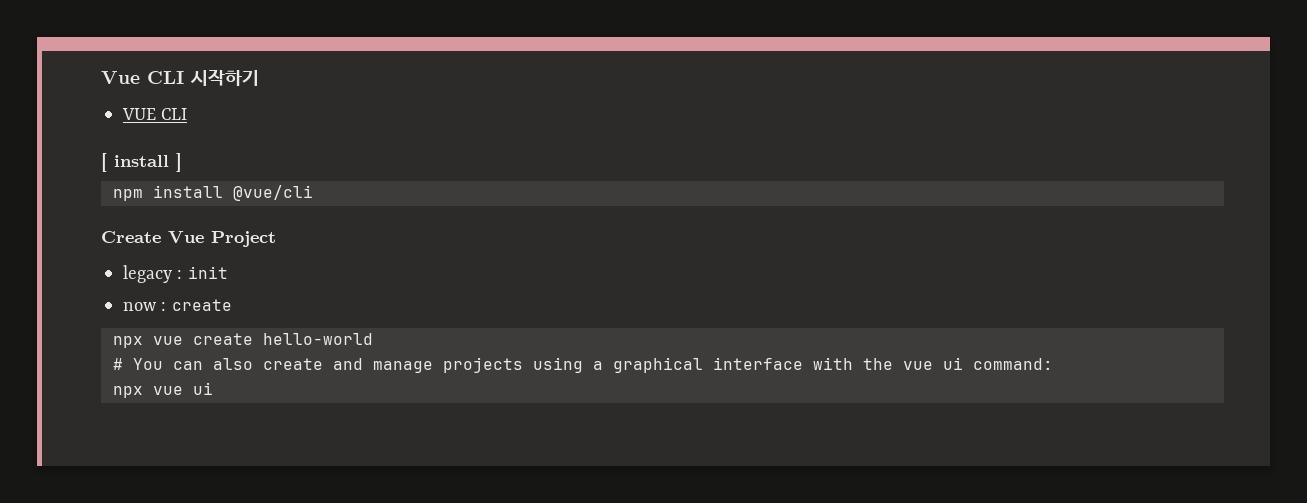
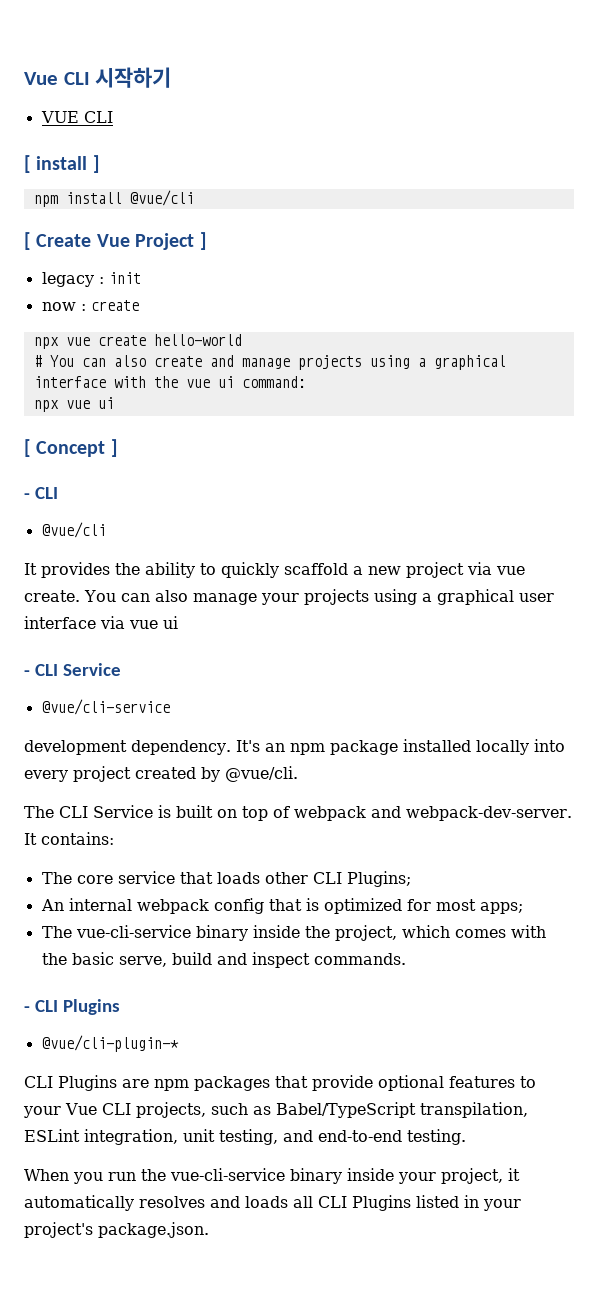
- Create Vue Project
+ [ Create Vue Project ]
+ [ Concept ]
+ - CLI
+ @vue/cli
+ It provides the ability to quickly scaffold a new project via vue create. You can also manage your projects using a graphical user interface via vue ui
+ - CLI Service
+ @vue/cli-service
+ development dependency. It's an npm package installed locally into every project created by @vue/cli.
+ The CLI Service is built on top of webpack and webpack-dev-server. It contains:
+ The core service that loads other CLI Plugins;
+ An internal webpack config that is optimized for most apps;
+ The vue-cli-service binary inside the project, which comes with the basic serve, build and inspect commands.
+ - CLI Plugins
+ @vue/cli-plugin-*
+ CLI Plugins are npm packages that provide optional features to your Vue CLI projects, such as Babel/TypeScript transpilation, ESLint integration, unit testing, and end-to-end testing.
+ When you run the vue-cli-service binary inside your project, it automatically resolves and loads all CLI Plugins listed in your project's package.json.

